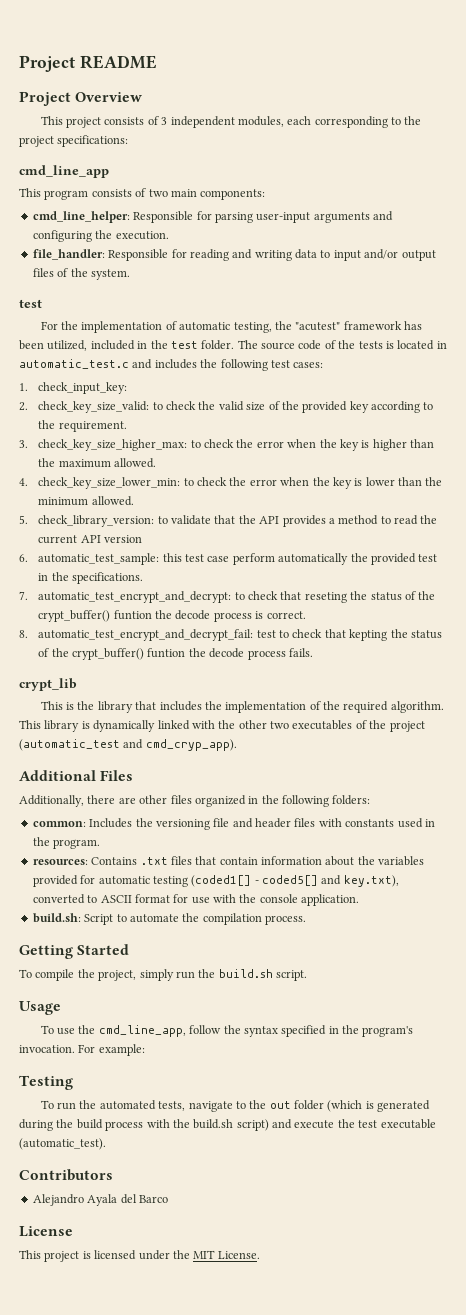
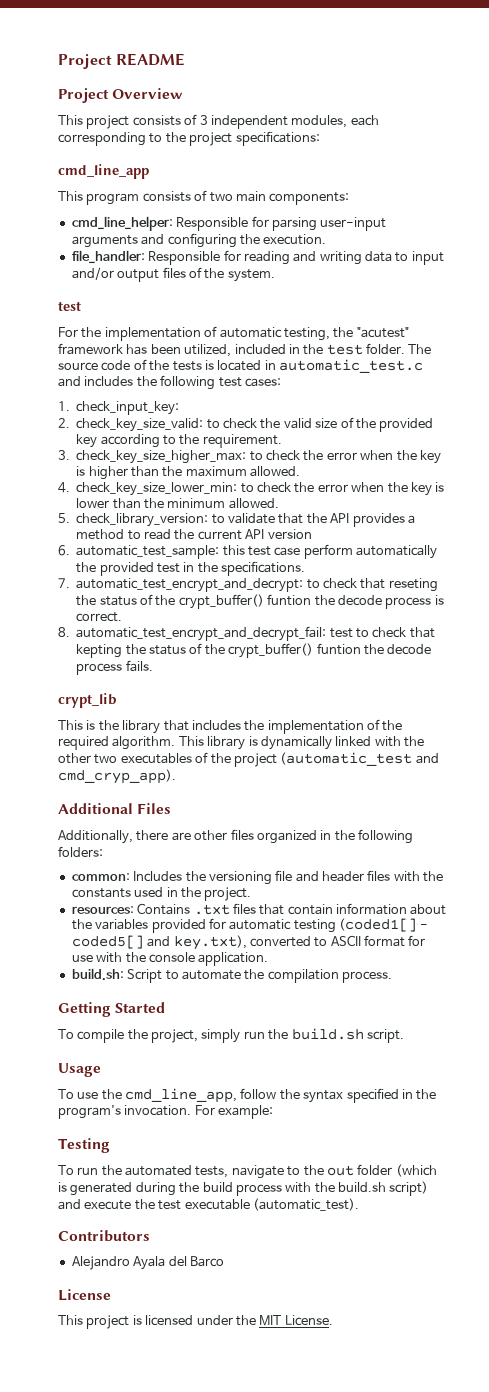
- common: Includes the versioning file and header files with constants used in the program.
+ common: Includes the versioning file and header files with the constants used in the project.

